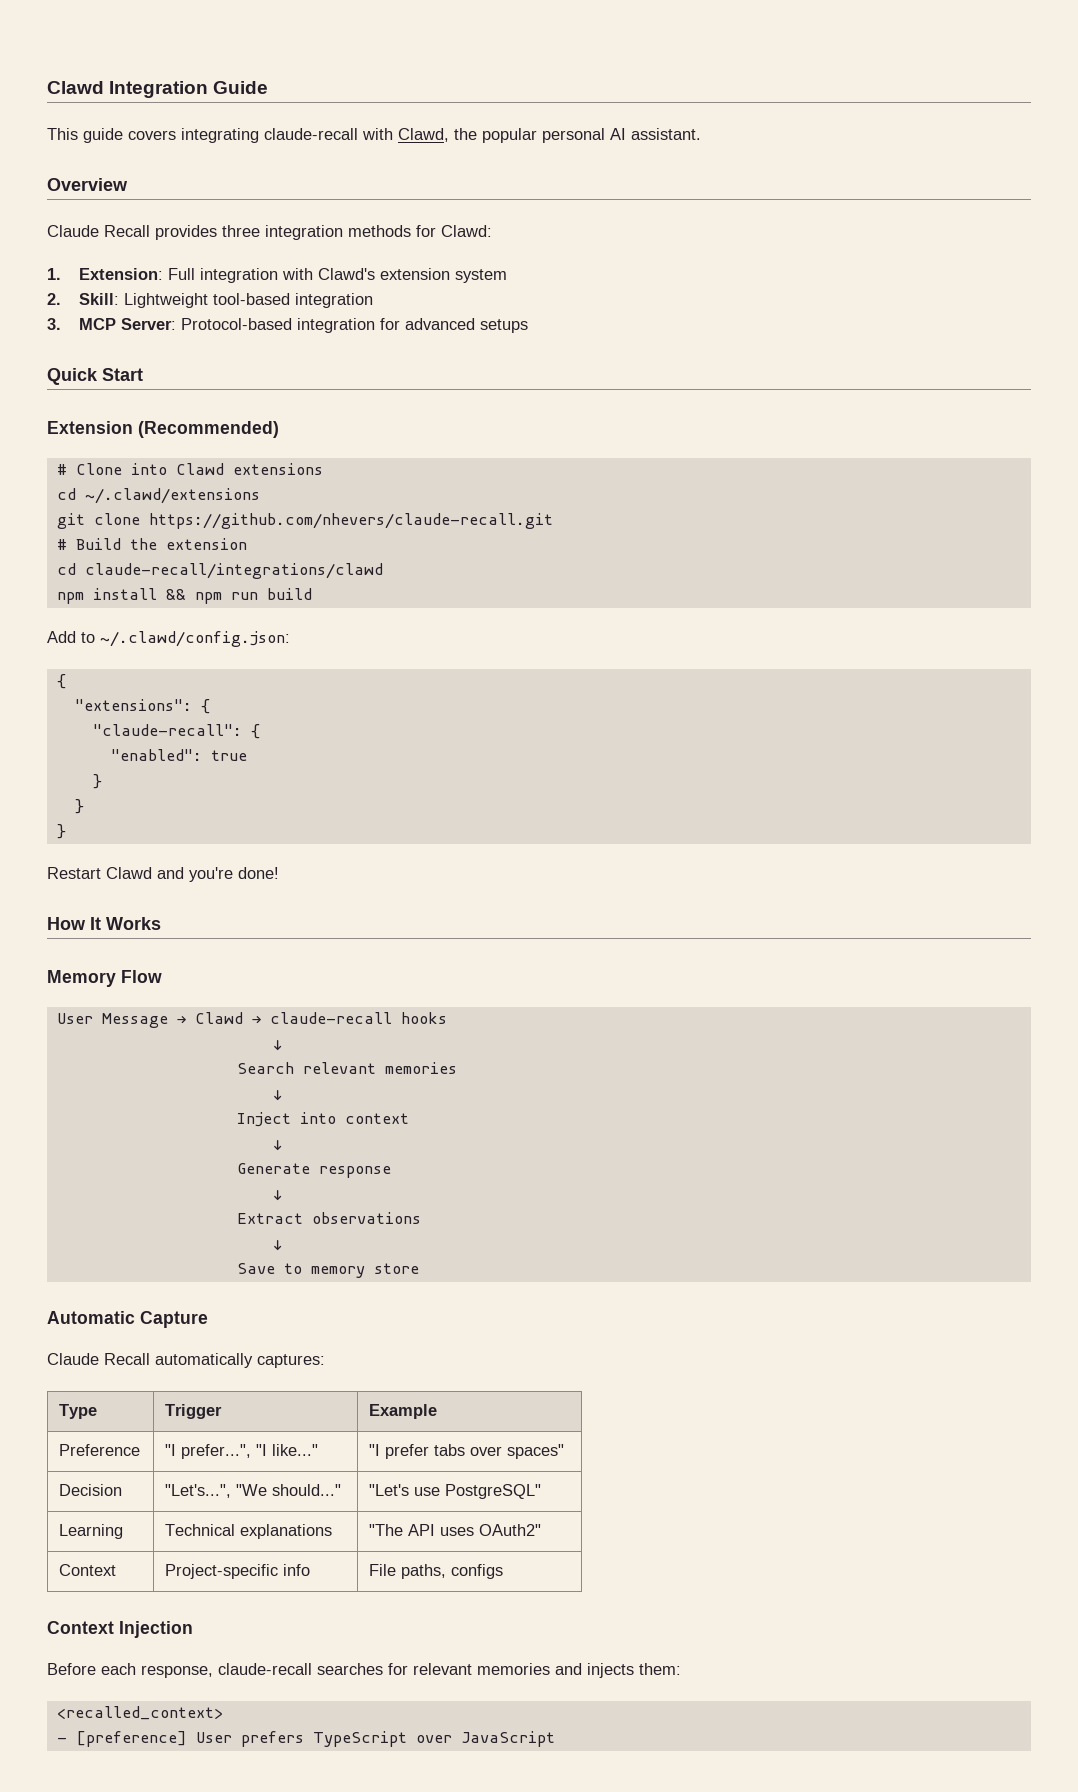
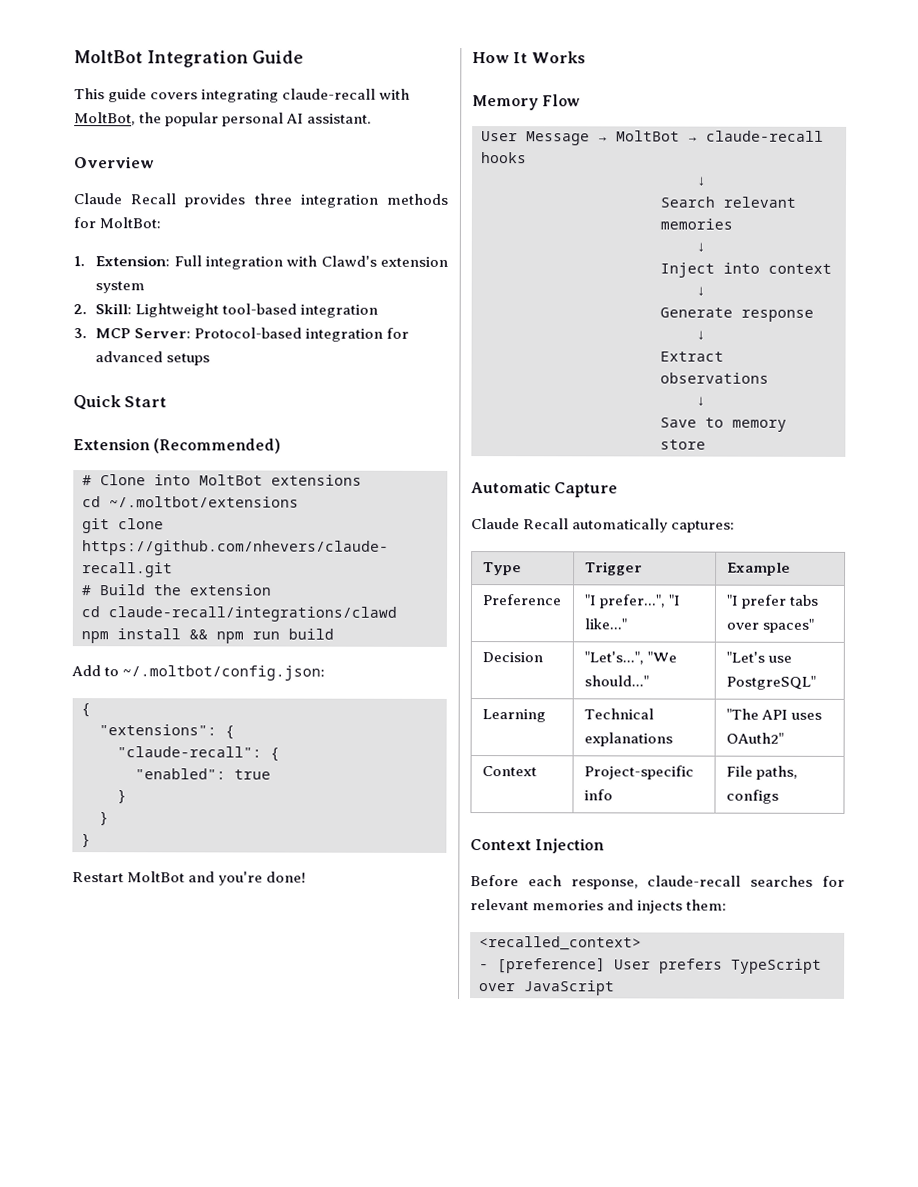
- Clawd Integration Guide
+ MoltBot Integration Guide
- This guide covers integrating claude-recall with Clawd, the popular personal AI assistant.
+ This guide covers integrating claude-recall with MoltBot, the popular personal AI assistant.
- Claude Recall provides three integration methods for Clawd:
+ Claude Recall provides three integration methods for MoltBot:
- # Clone into Clawd extensions
+ # Clone into MoltBot extensions
- cd ~/.clawd/extensions
+ cd ~/.moltbot/extensions
- Add to ~/.clawd/config.json:
+ Add to ~/.moltbot/config.json:
- Restart Clawd and you're done!
+ Restart MoltBot and you're done!
- User Message → Clawd → claude-recall hooks
+ User Message → MoltBot → claude-recall hooks

